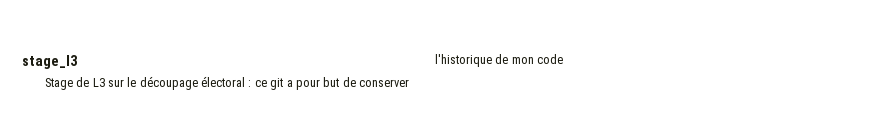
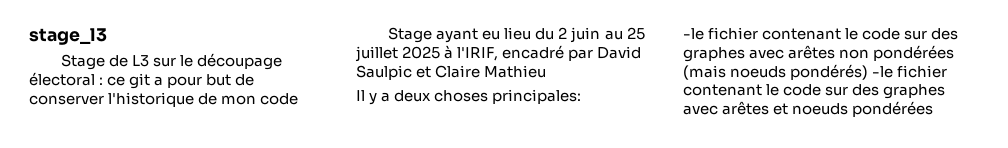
+ Stage ayant eu lieu du 2 juin au 25 juillet 2025 à l'IRIF, encadré par David Saulpic et Claire Mathieu
+ Il y a deux choses principales:
+ -le fichier contenant le code sur des graphes avec arêtes non pondérées (mais noeuds pondérés) -le fichier contenant le code sur des graphes avec arêtes et noeuds pondérées

